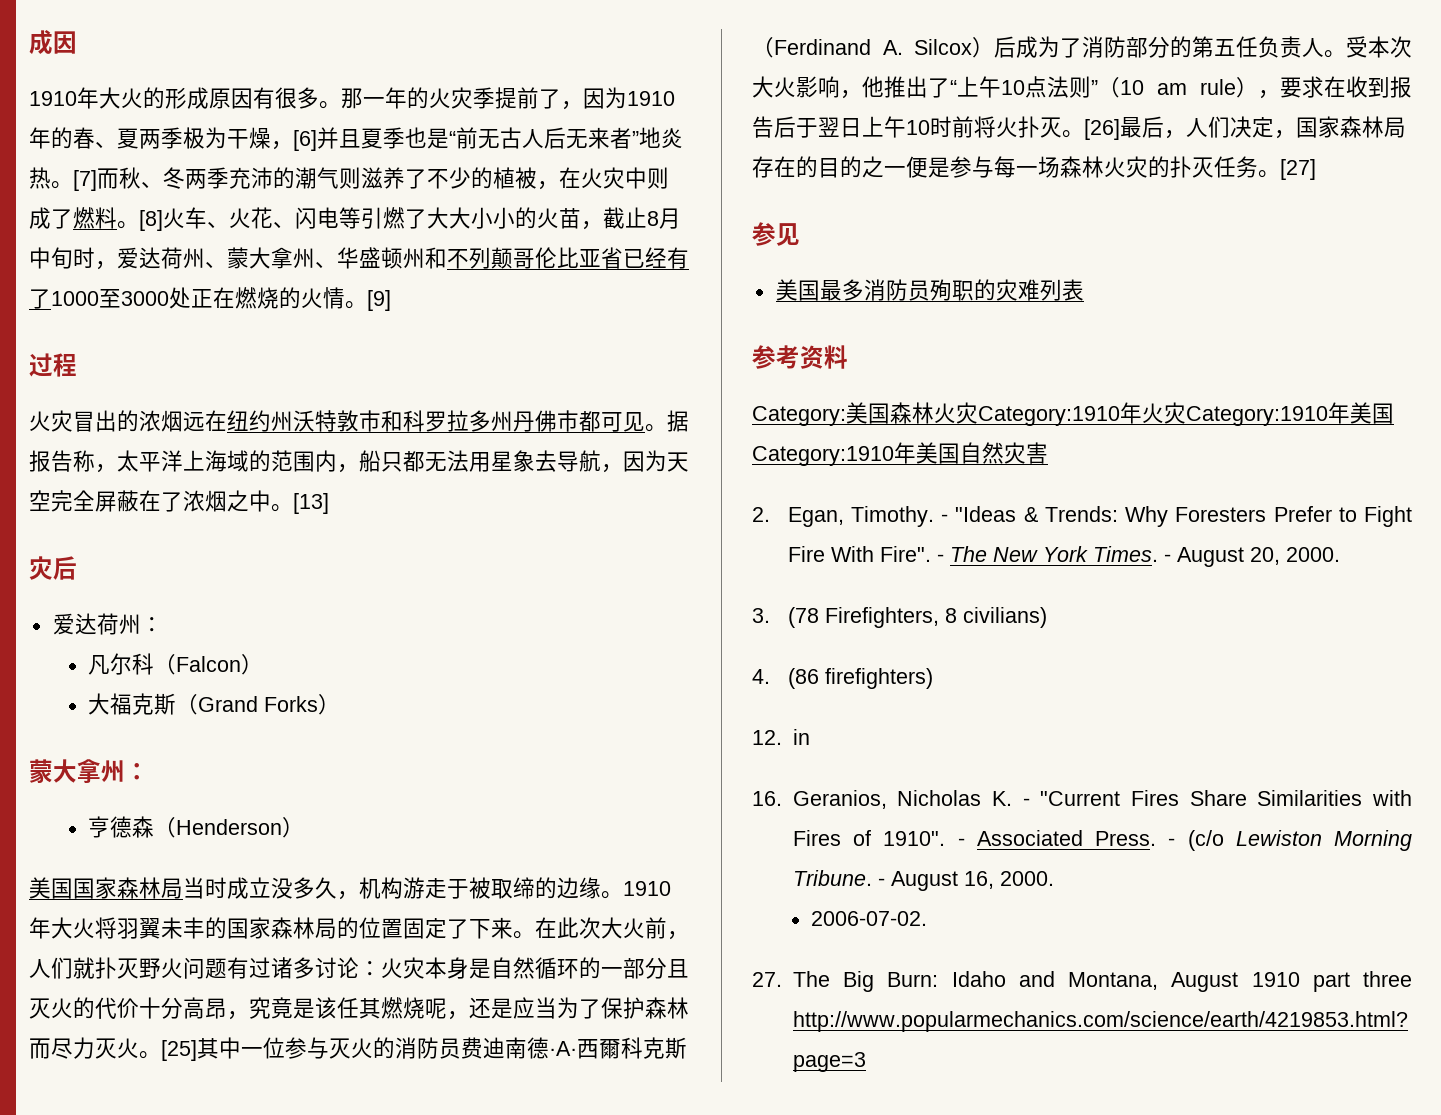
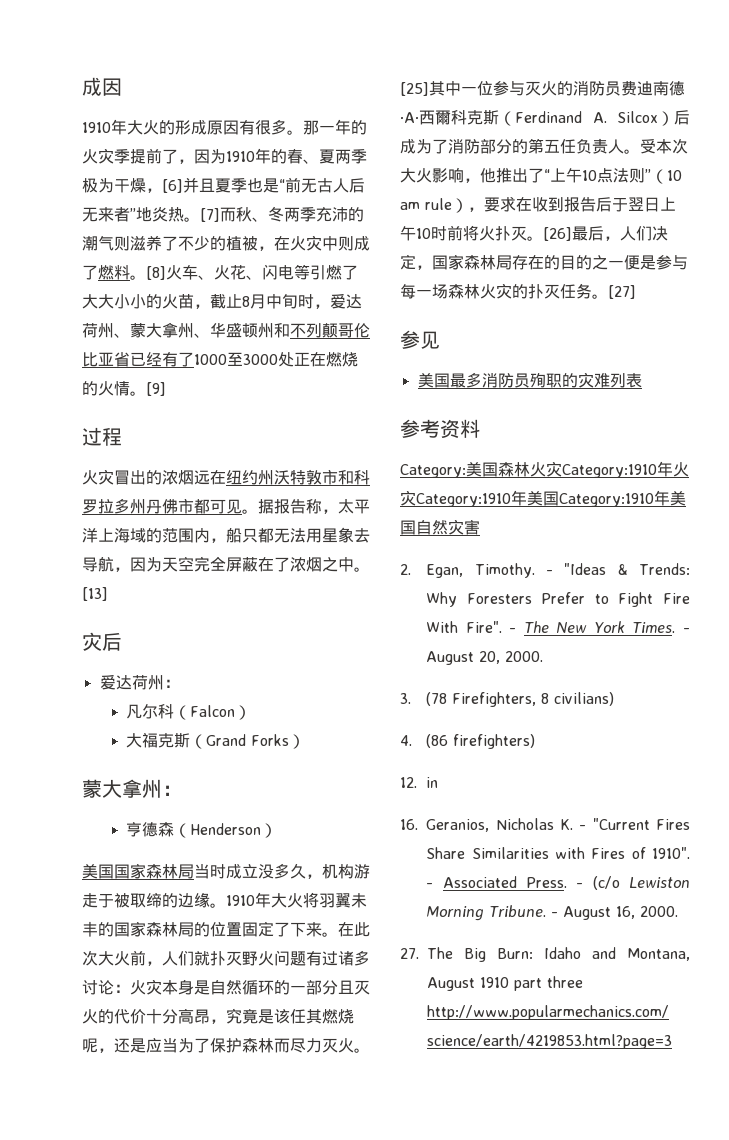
- 2006-07-02.

